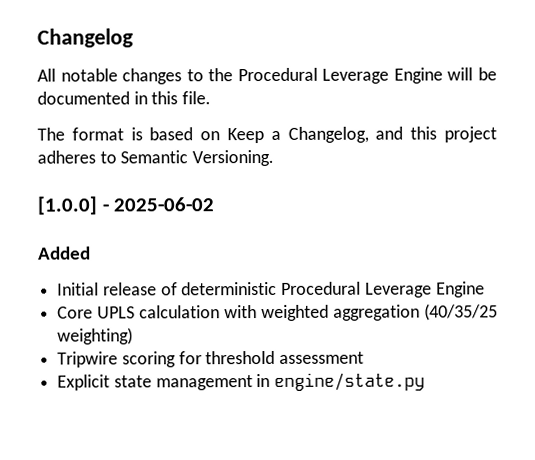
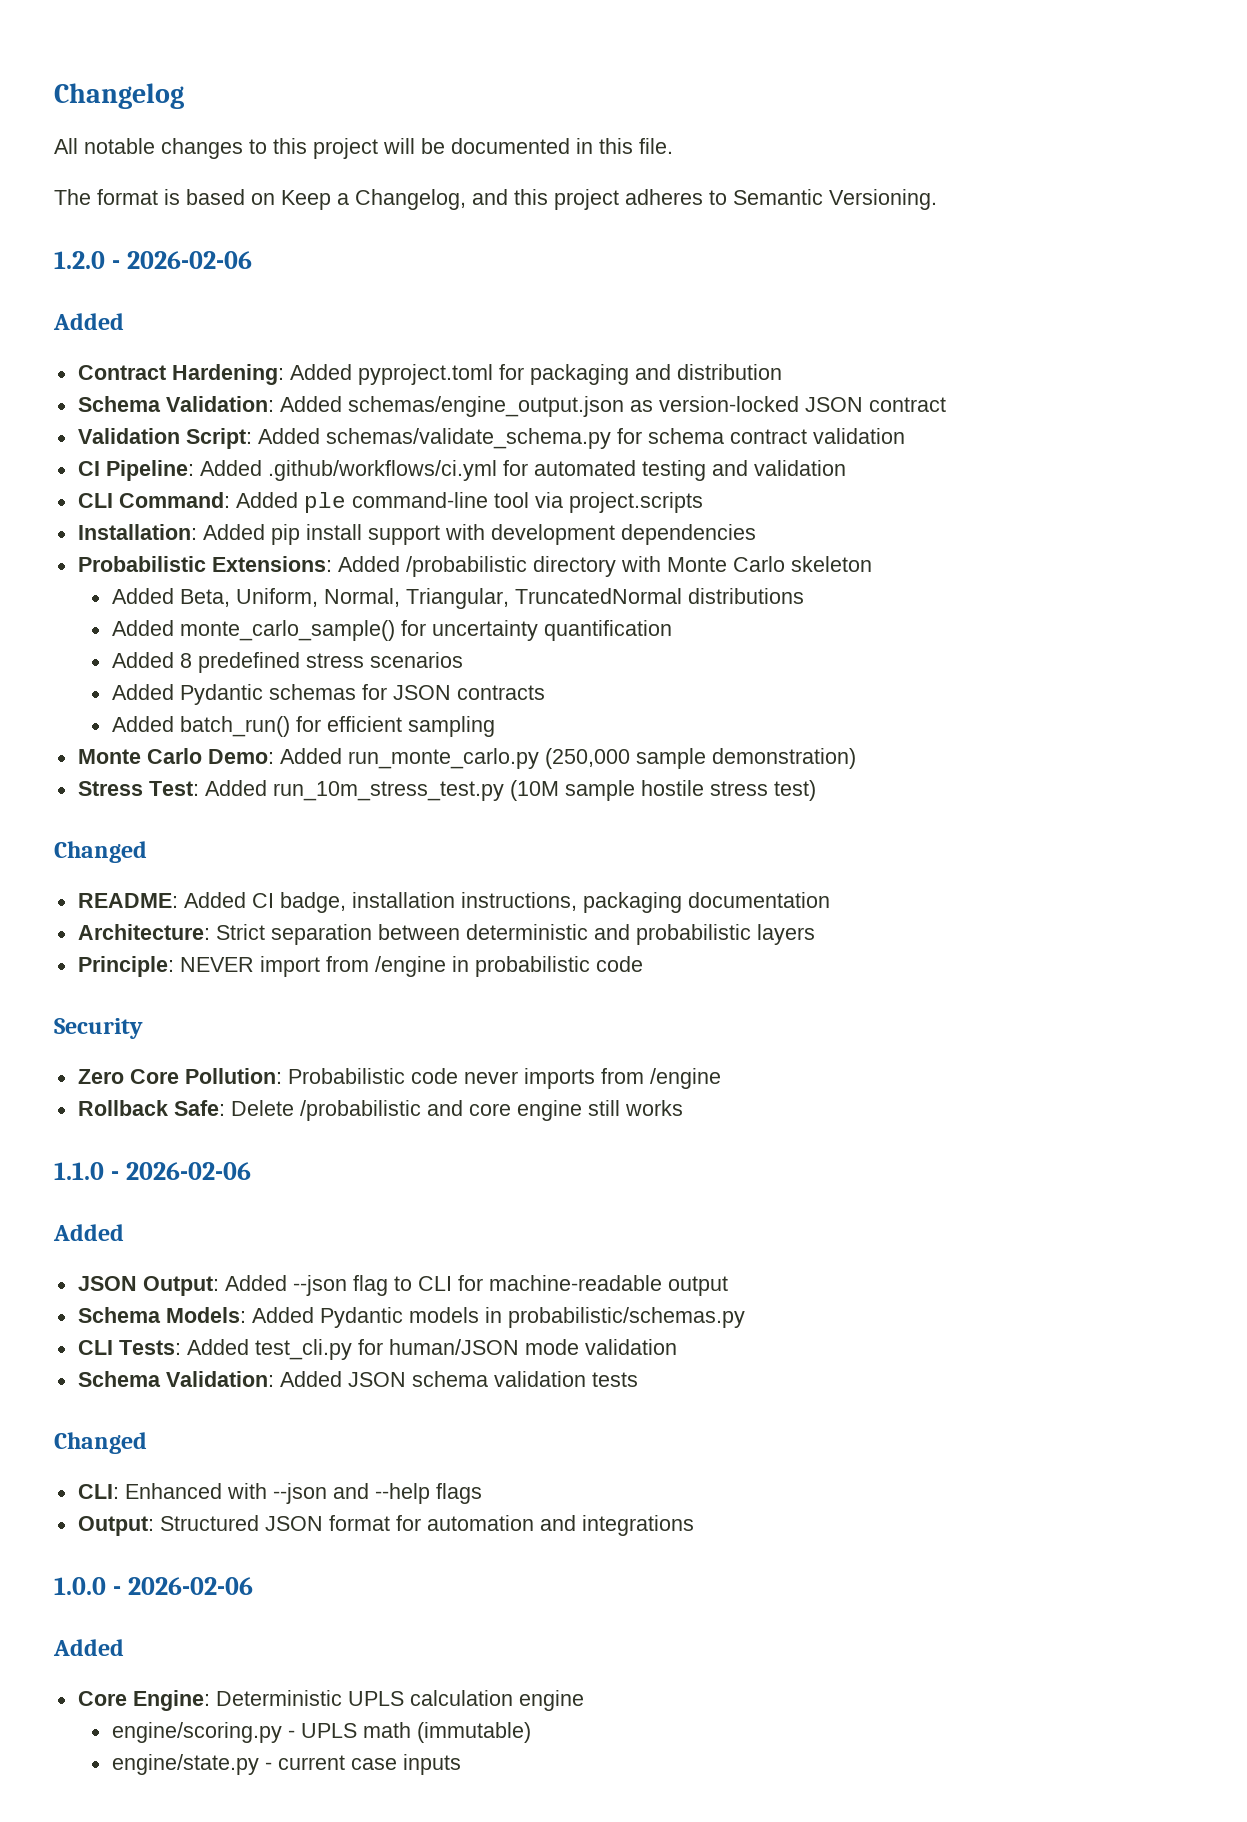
- All notable changes to the Procedural Leverage Engine will be documented in this file.
+ All notable changes to this project will be documented in this file.
- [1.0.0] - 2025-06-02
+ 1.2.0 - 2026-02-06
  Added
- Initial release of deterministic Procedural Leverage Engine
- Core UPLS calculation with weighted aggregation (40/35/25 weighting)
- Tripwire scoring for threshold assessment
- Explicit state management in engine/state.py
+ Contract Hardening: Added pyproject.toml for packaging and distribution
+ Schema Validation: Added schemas/engine_output.json as version-locked JSON contract
+ Validation Script: Added schemas/validate_schema.py for schema contract validation
+ CI Pipeline: Added .github/workflows/ci.yml for automated testing and validation
+ CLI Command: Added ple command-line tool via project.scripts
+ Installation: Added pip install support with development dependencies
+ Probabilistic Extensions: Added /probabilistic directory with Monte Carlo skeleton
+ Added Beta, Uniform, Normal, Triangular, TruncatedNormal distributions
+ Added monte_carlo_sample() for uncertainty quantification
+ Added 8 predefined stress scenarios
+ Added Pydantic schemas for JSON contracts
+ Added batch_run() for efficient sampling
+ Monte Carlo Demo: Added run_monte_carlo.py (250,000 sample demonstration)
+ Stress Test: Added run_10m_stress_test.py (10M sample hostile stress test)
+ Changed
+ README: Added CI badge, installation instructions, packaging documentation
+ Architecture: Strict separation between deterministic and probabilistic layers
+ Principle: NEVER import from /engine in probabilistic code
+ Security
+ Zero Core Pollution: Probabilistic code never imports from /engine
+ Rollback Safe: Delete /probabilistic and core engine still works
+ 1.1.0 - 2026-02-06
+ Added
+ JSON Output: Added --json flag to CLI for machine-readable output
+ Schema Models: Added Pydantic models in probabilistic/schemas.py
+ CLI Tests: Added test_cli.py for human/JSON mode validation
+ Schema Validation: Added JSON schema validation tests
+ Changed
+ CLI: Enhanced with --json and --help flags
+ Output: Structured JSON format for automation and integrations
+ 1.0.0 - 2026-02-06
+ Added
+ Core Engine: Deterministic UPLS calculation engine
+ engine/scoring.py - UPLS math (immutable)
+ engine/state.py - current case inputs

